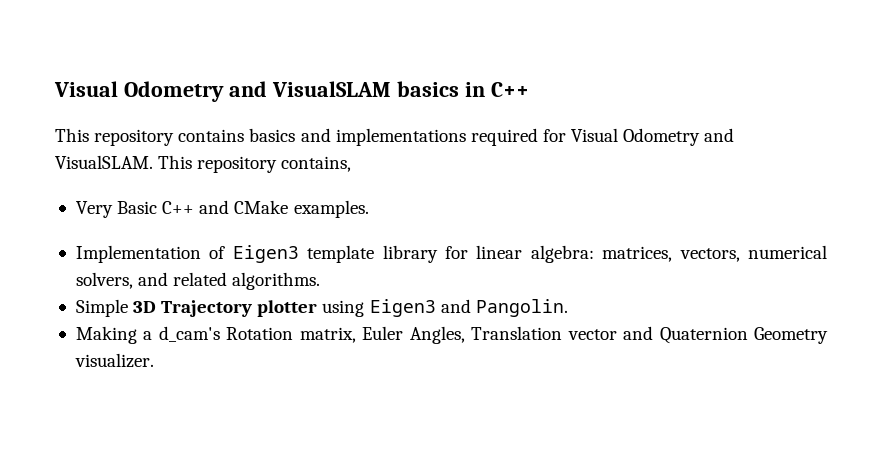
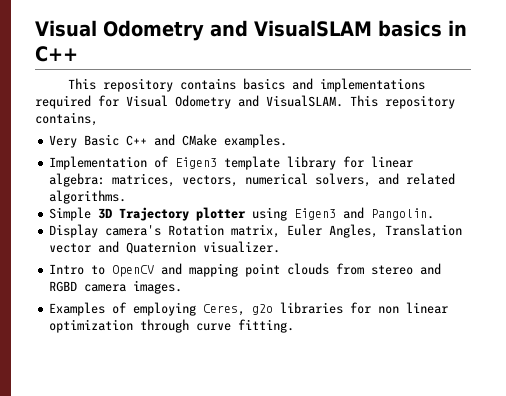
- Making a d_cam's Rotation matrix, Euler Angles, Translation vector and Quaternion Geometry visualizer.
+ Display camera's Rotation matrix, Euler Angles, Translation vector and Quaternion visualizer.
+ Intro to OpenCV and mapping point clouds from stereo and RGBD camera images.
+ Examples of employing Ceres, g2o libraries for non linear optimization through curve fitting.

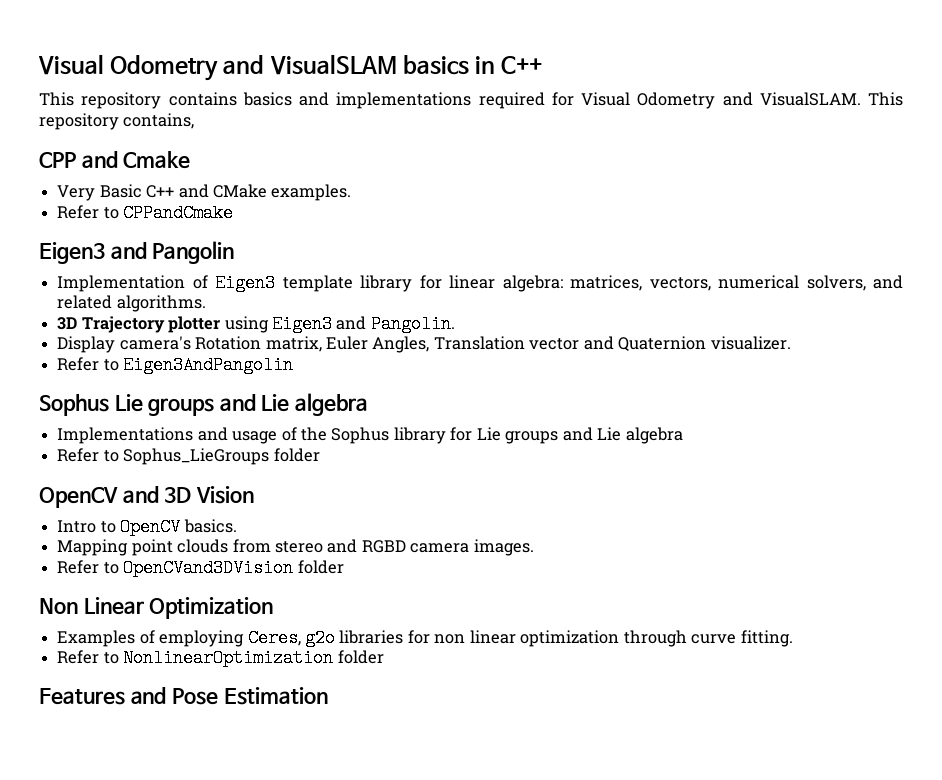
+ CPP and Cmake
+ Refer to CPPandCmake
+ Eigen3 and Pangolin
- Simple 3D Trajectory plotter using Eigen3 and Pangolin.
+ 3D Trajectory plotter using Eigen3 and Pangolin.
+ Refer to Eigen3AndPangolin
+ Sophus Lie groups and Lie algebra
+ Implementations and usage of the Sophus library for Lie groups and Lie algebra
+ Refer to Sophus_LieGroups folder
+ OpenCV and 3D Vision
- Intro to OpenCV and mapping point clouds from stereo and RGBD camera images.
+ Intro to OpenCV basics.
+ Mapping point clouds from stereo and RGBD camera images.
+ Refer to OpenCVand3DVision folder
+ Non Linear Optimization
+ Refer to NonlinearOptimization folder
+ Features and Pose Estimation

